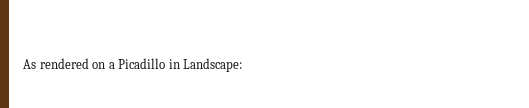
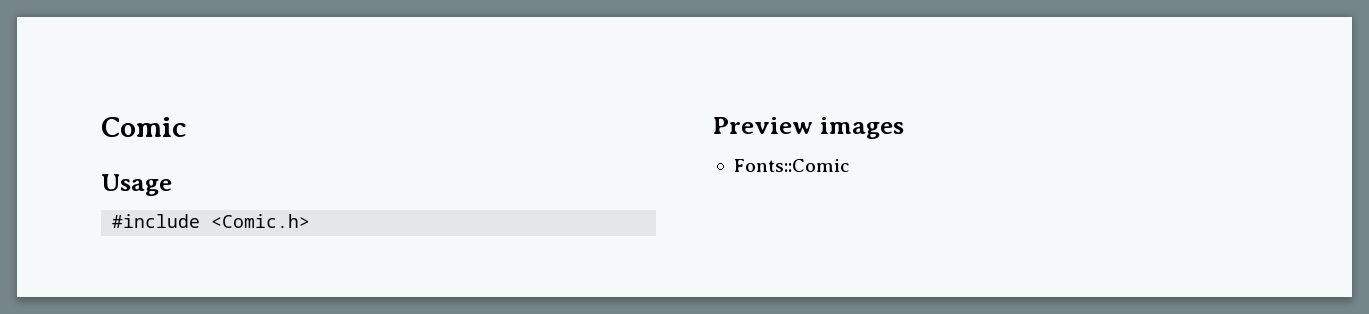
- As rendered on a Picadillo in Landscape:
+ Comic
+ Usage
+ #include <Comic.h>
+ Preview images
+ Fonts::Comic

